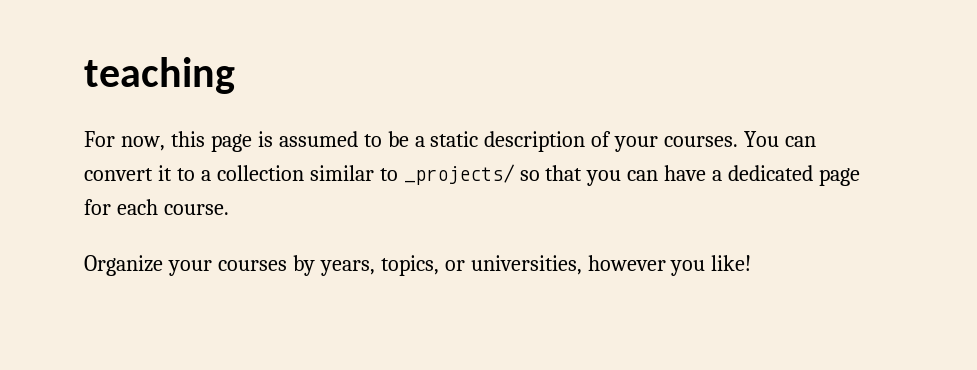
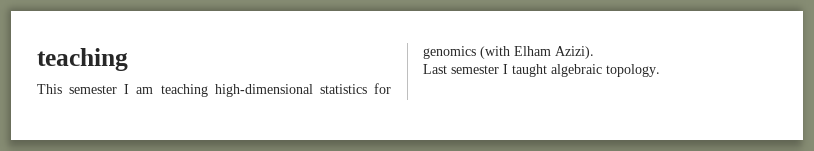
- For now, this page is assumed to be a static description of your courses. You can convert it to a collection similar to _projects/ so that you can have a dedicated page for each course.
- Organize your courses by years, topics, or universities, however you like!
+ This semester I am teaching high-dimensional statistics for genomics (with Elham Azizi).
+ Last semester I taught algebraic topology.

